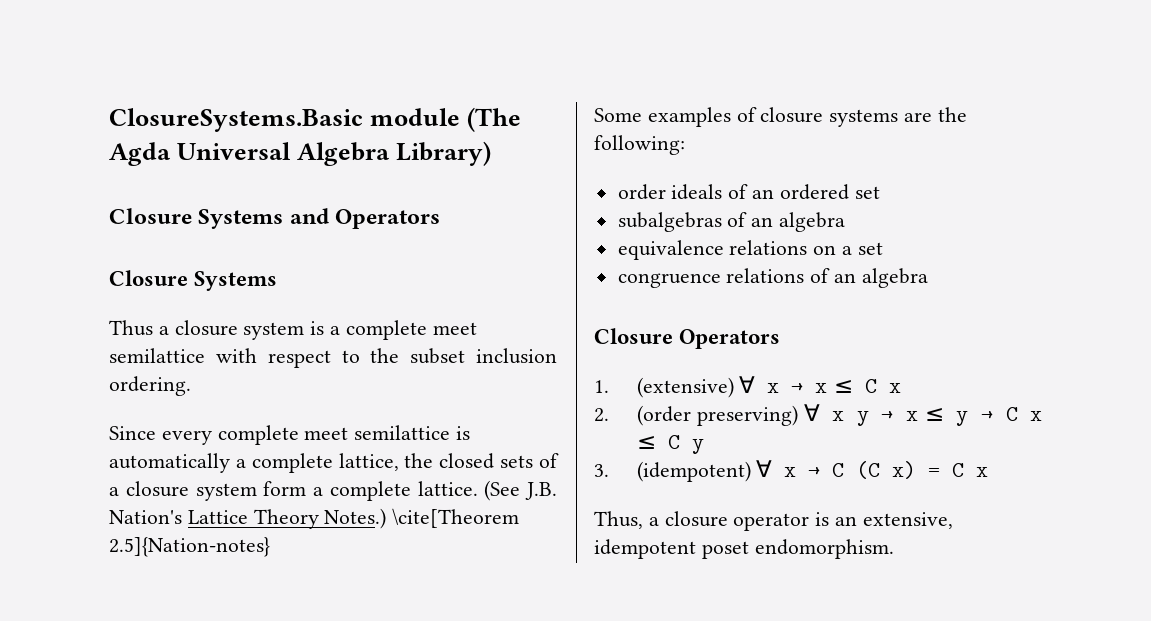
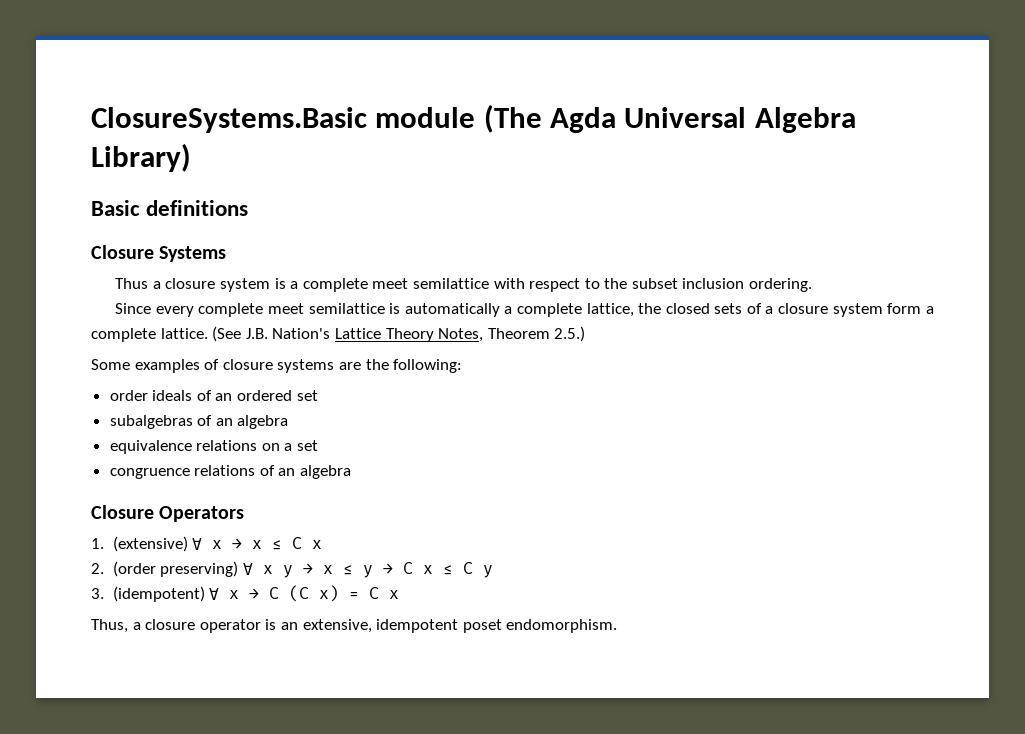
- Closure Systems and Operators
+ Basic definitions
- (See J.B. Nation's Lattice Theory Notes.) \cite[Theorem 2.5]{Nation-notes}
+ (See J.B. Nation's Lattice Theory Notes, Theorem 2.5.)

